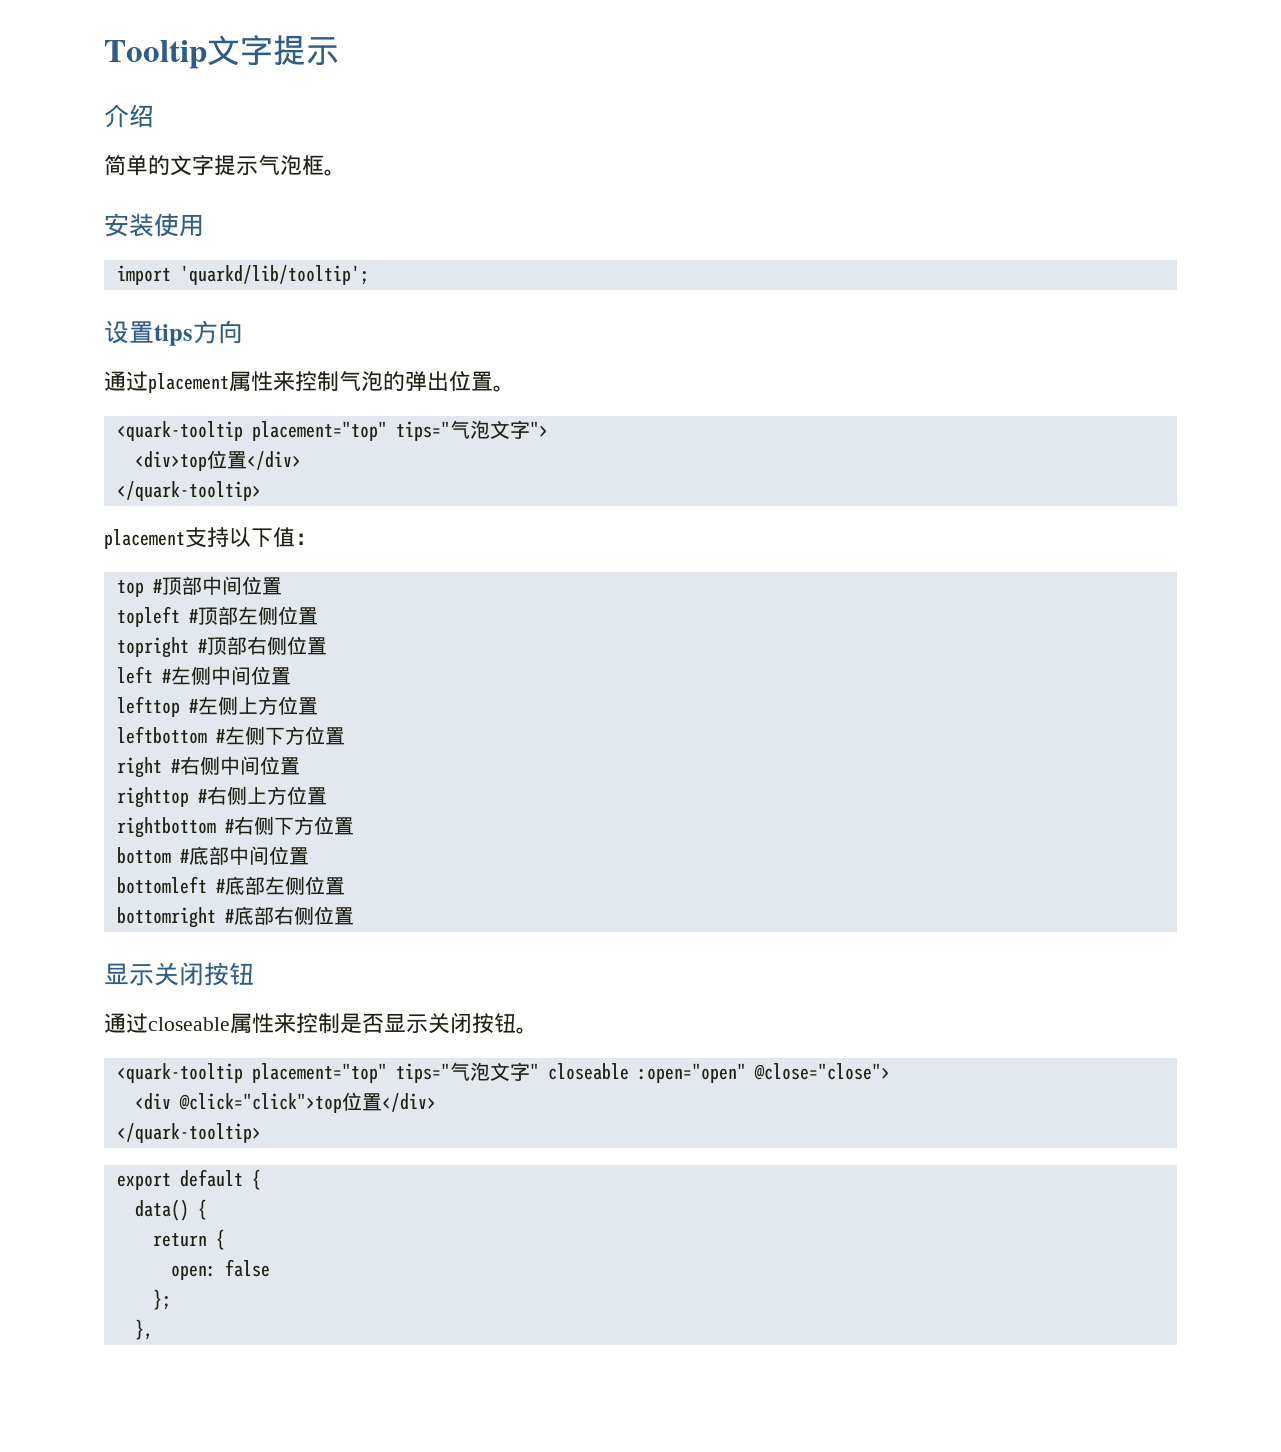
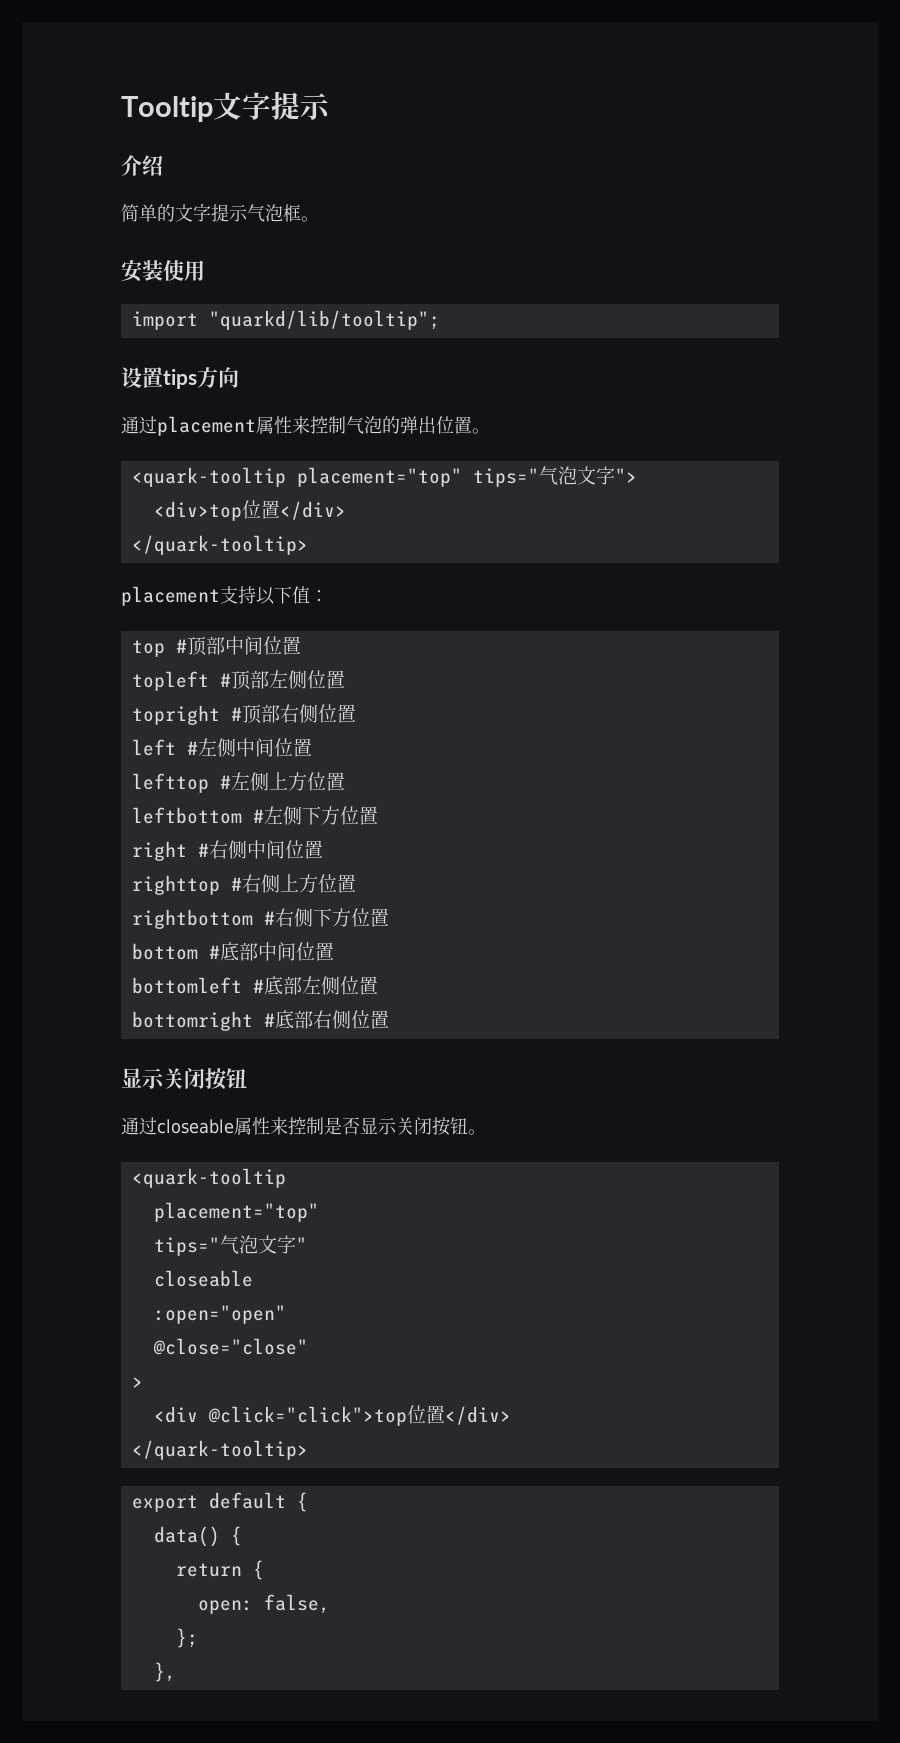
- import 'quarkd/lib/tooltip';
+ import "quarkd/lib/tooltip";
  通过closeable属性来控制是否显示关闭按钮。
- <quark-tooltip placement="top" tips="气泡文字" closeable :open="open" @close="close">
+ <quark-tooltip
+ placement="top"
+ tips="气泡文字"
+ closeable
+ :open="open"
+ @close="close"
+ >
- open: false
+ open: false,

